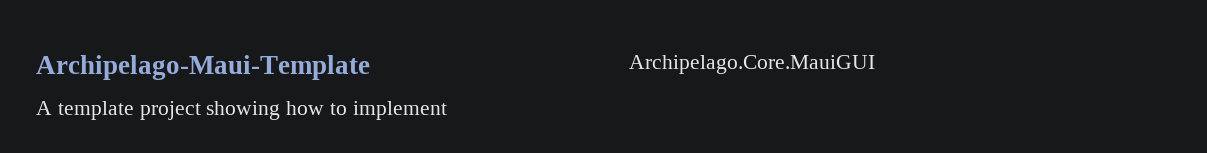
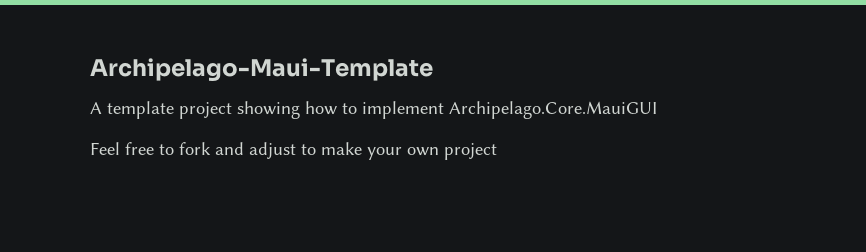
+ Feel free to fork and adjust to make your own project

